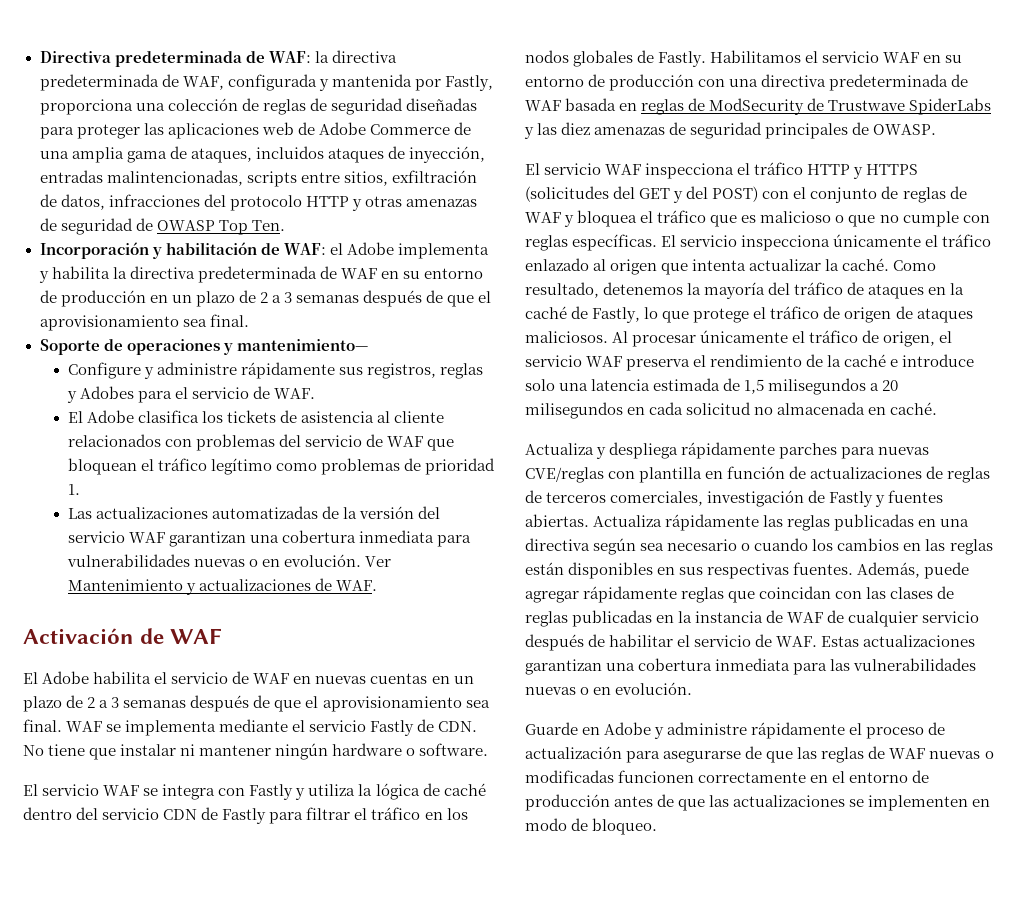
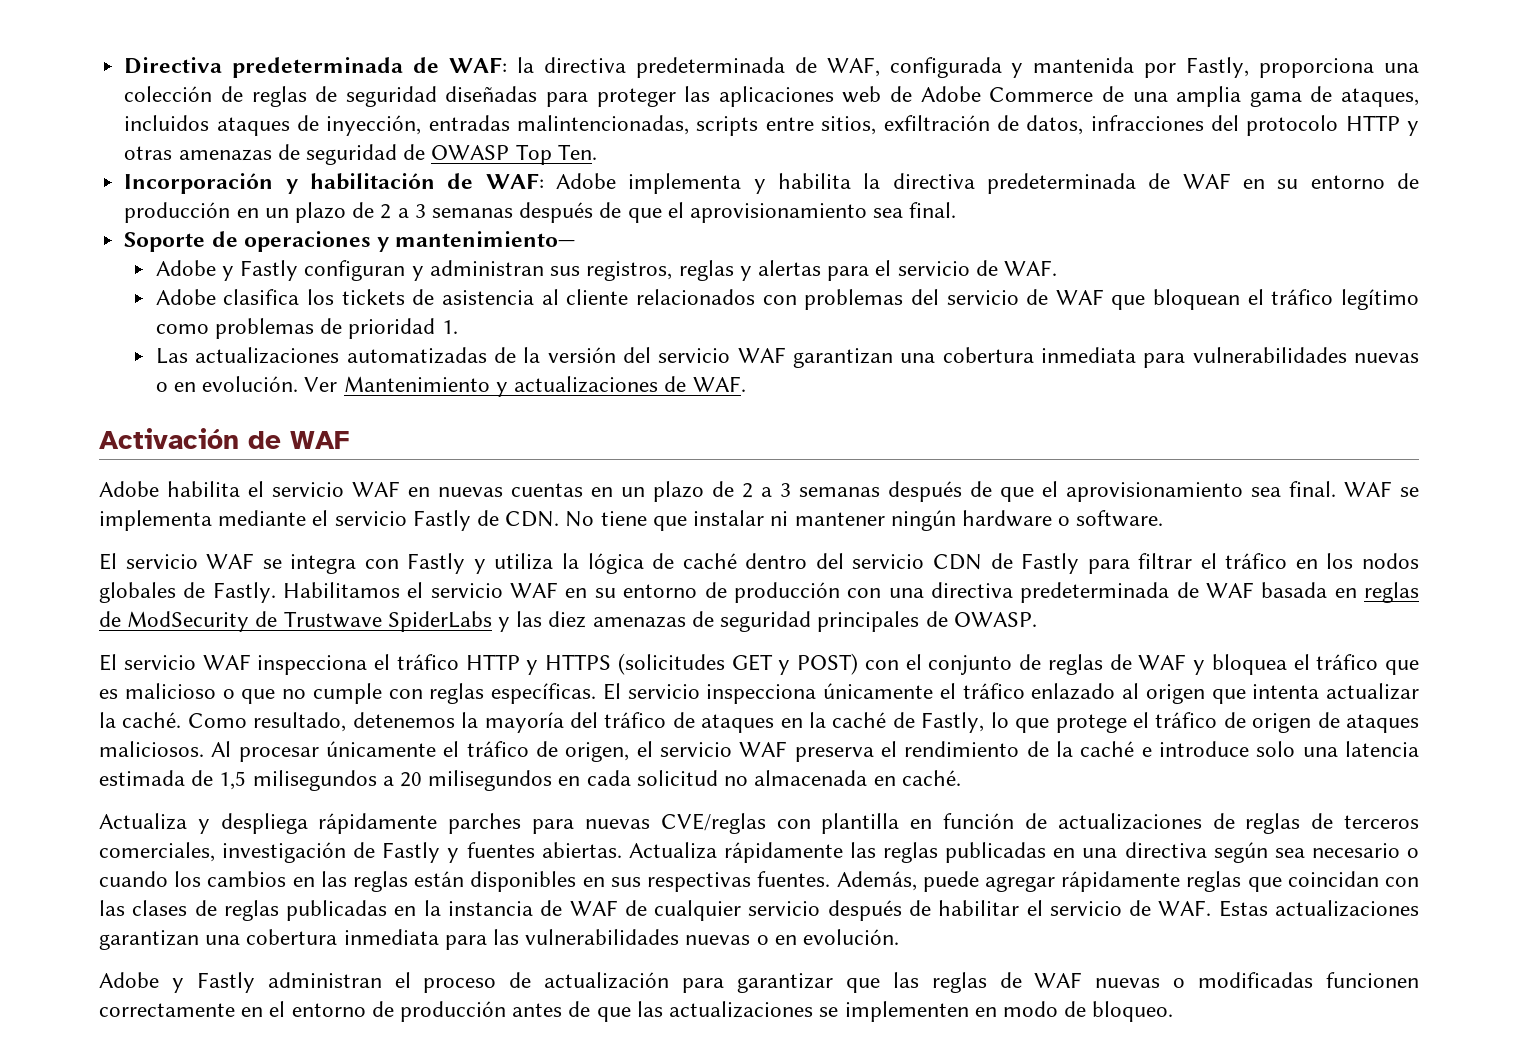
- Incorporación y habilitación de WAF: el Adobe implementa y habilita la directiva predeterminada de WAF en su entorno de producción en un plazo de 2 a 3 semanas después de que el aprovisionamiento sea final.
+ Incorporación y habilitación de WAF: Adobe implementa y habilita la directiva predeterminada de WAF en su entorno de producción en un plazo de 2 a 3 semanas después de que el aprovisionamiento sea final.
- Configure y administre rápidamente sus registros, reglas y Adobes para el servicio de WAF.
+ Adobe y Fastly configuran y administran sus registros, reglas y alertas para el servicio de WAF.
- El Adobe clasifica los tickets de asistencia al cliente relacionados con problemas del servicio de WAF que bloquean el tráfico legítimo como problemas de prioridad 1.
+ Adobe clasifica los tickets de asistencia al cliente relacionados con problemas del servicio de WAF que bloquean el tráfico legítimo como problemas de prioridad 1.
- El Adobe habilita el servicio de WAF en nuevas cuentas en un plazo de 2 a 3 semanas después de que el aprovisionamiento sea final.
+ Adobe habilita el servicio WAF en nuevas cuentas en un plazo de 2 a 3 semanas después de que el aprovisionamiento sea final.
- El servicio WAF inspecciona el tráfico HTTP y HTTPS (solicitudes del GET y del POST) con el conjunto de reglas de WAF y bloquea el tráfico que es malicioso o que no cumple con reglas específicas.
+ El servicio WAF inspecciona el tráfico HTTP y HTTPS (solicitudes GET y POST) con el conjunto de reglas de WAF y bloquea el tráfico que es malicioso o que no cumple con reglas específicas.
- Guarde en Adobe y administre rápidamente el proceso de actualización para asegurarse de que las reglas de WAF nuevas o modificadas funcionen correctamente en el entorno de producción antes de que las actualizaciones se implementen en modo de bloqueo.
+ Adobe y Fastly administran el proceso de actualización para garantizar que las reglas de WAF nuevas o modificadas funcionen correctamente en el entorno de producción antes de que las actualizaciones se implementen en modo de bloqueo.

